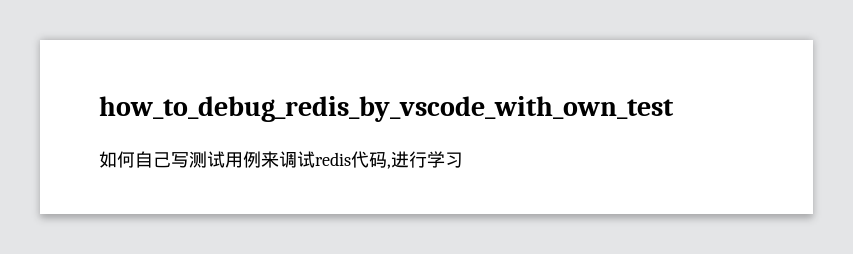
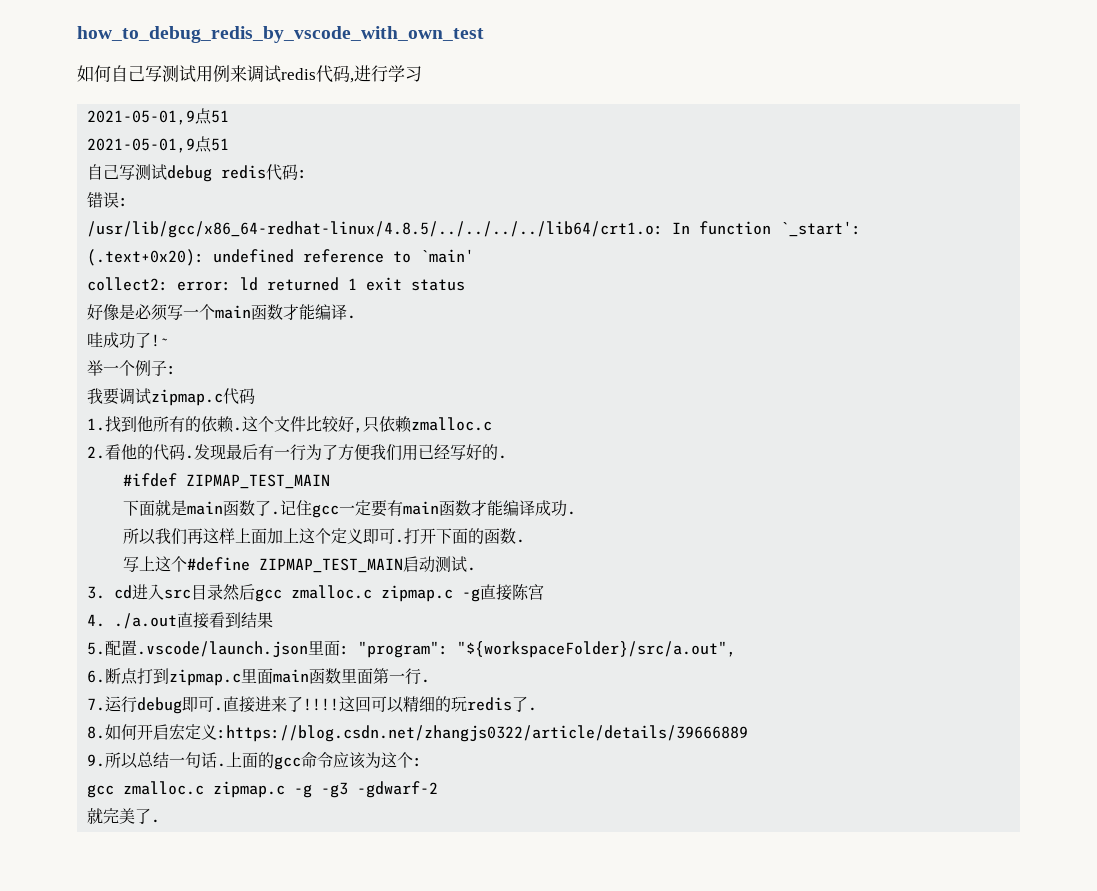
  如何自己写测试用例来调试redis代码,进行学习
+ 2021-05-01,9点51
+ 2021-05-01,9点51
+ 自己写测试debug redis代码:
+ 错误:
+ /usr/lib/gcc/x86_64-redhat-linux/4.8.5/../../../../lib64/crt1.o: In function `_start':
+ (.text+0x20): undefined reference to `main'
+ collect2: error: ld returned 1 exit status
+ 好像是必须写一个main函数才能编译.
+ 哇成功了!~
+ 举一个例子:
+ 我要调试zipmap.c代码
+ 1.找到他所有的依赖.这个文件比较好,只依赖zmalloc.c
+ 2.看他的代码.发现最后有一行为了方便我们用已经写好的.
+ #ifdef ZIPMAP_TEST_MAIN
+ 下面就是main函数了.记住gcc一定要有main函数才能编译成功.
+ 所以我们再这样上面加上这个定义即可.打开下面的函数.
+ 写上这个#define ZIPMAP_TEST_MAIN启动测试.
+ 3. cd进入src目录然后gcc zmalloc.c zipmap.c -g直接陈宫
+ 4. ./a.out直接看到结果
+ 5.配置.vscode/launch.json里面: "program": "${workspaceFolder}/src/a.out",
+ 6.断点打到zipmap.c里面main函数里面第一行.
+ 7.运行debug即可.直接进来了!!!!这回可以精细的玩redis了.
+ 8.如何开启宏定义:https://blog.csdn.net/zhangjs0322/article/details/39666889
+ 9.所以总结一句话.上面的gcc命令应该为这个:
+ gcc zmalloc.c zipmap.c -g -g3 -gdwarf-2
+ 就完美了.

